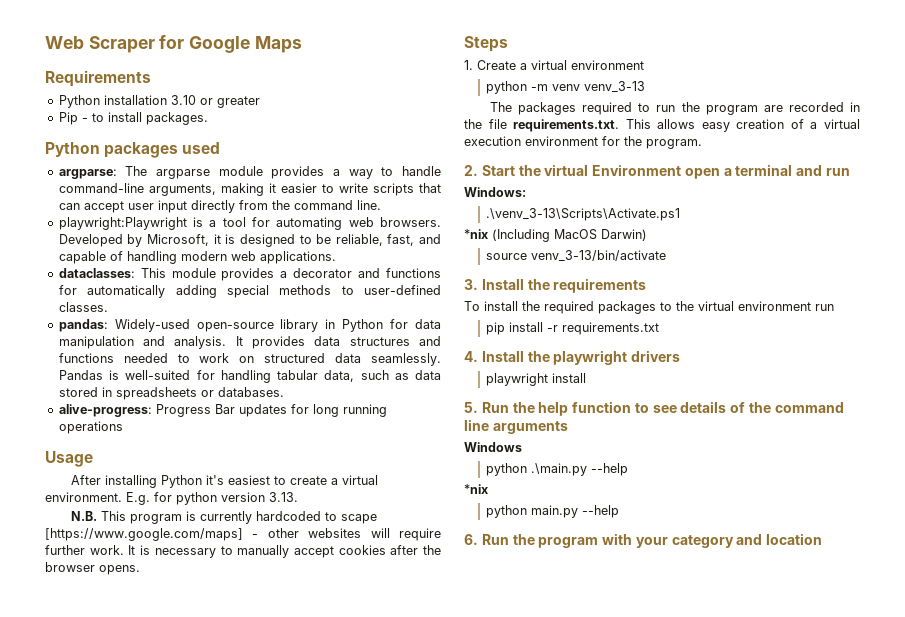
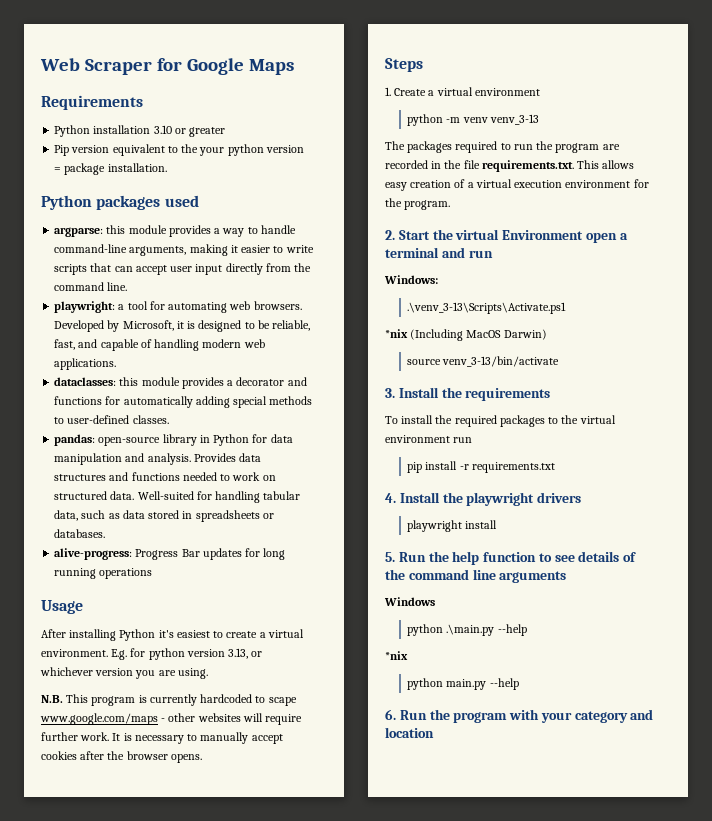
- Pip - to install packages.
+ Pip version equivalent to the your python version = package installation.
- argparse: The argparse module provides a way to handle command-line arguments, making it easier to write scripts that can accept user input directly from the command line.
+ argparse: this module provides a way to handle command-line arguments, making it easier to write scripts that can accept user input directly from the command line.
- playwright:Playwright is a tool for automating web browsers.
+ playwright: a tool for automating web browsers.
- dataclasses: This module provides a decorator and functions for automatically adding special methods to user-defined classes.
+ dataclasses: this module provides a decorator and functions for automatically adding special methods to user-defined classes.
- pandas: Widely-used open-source library in Python for data manipulation and analysis.
+ pandas: open-source library in Python for data manipulation and analysis.
- It provides data structures and functions needed to work on structured data seamlessly. Pandas is well-suited for handling tabular data, such as data stored in spreadsheets or databases.
+ Provides data structures and functions needed to work on structured data. Well-suited for handling tabular data, such as data stored in spreadsheets or databases.
- E.g. for python version 3.13.
+ E.g. for python version 3.13, or whichever version you are using.
- N.B. This program is currently hardcoded to scape [https://www.google.com/maps] - other websites will require further work.
+ N.B. This program is currently hardcoded to scape www.google.com/maps - other websites will require further work.

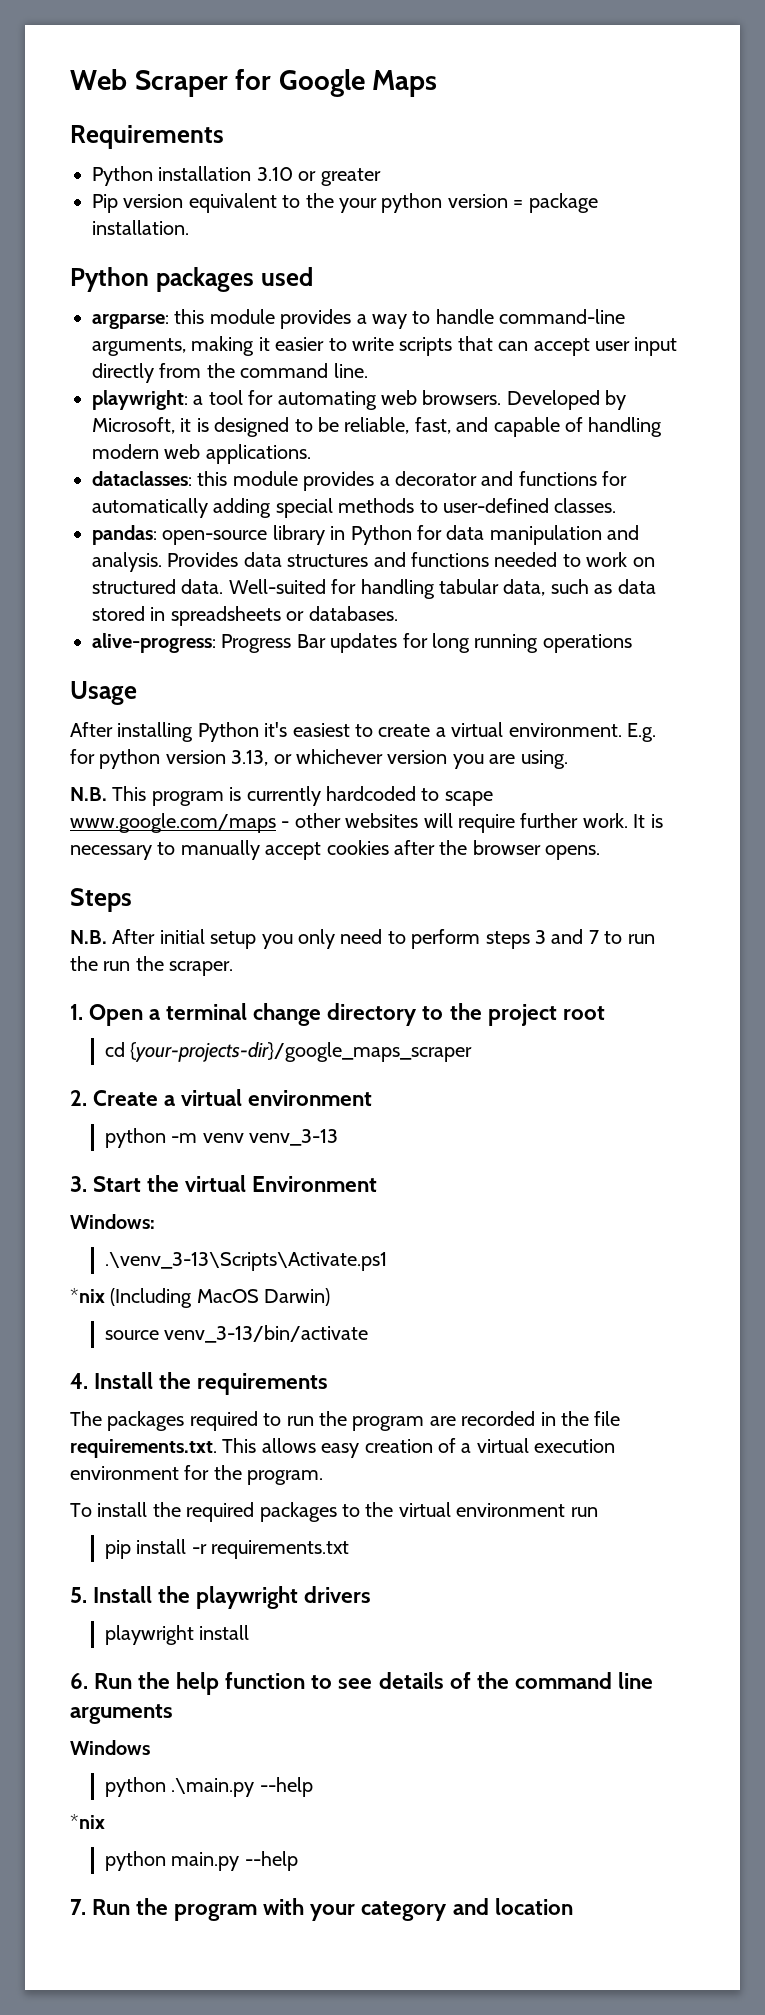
- 1. Create a virtual environment
+ N.B. After initial setup you only need to perform steps 3 and 7 to run the run the scraper.
+ 1. Open a terminal change directory to the project root
+ cd {your-projects-dir}/google_maps_scraper
+ 2. Create a virtual environment
+ 3. Start the virtual Environment
+ Windows:
+ .\venv_3-13\Scripts\Activate.ps1
+ *nix (Including MacOS Darwin)
+ source venv_3-13/bin/activate
+ 4. Install the requirements
- 2. Start the virtual Environment open a terminal and run
- Windows:
- .\venv_3-13\Scripts\Activate.ps1
- *nix (Including MacOS Darwin)
- source venv_3-13/bin/activate
- 3. Install the requirements
- 4. Install the playwright drivers
+ 5. Install the playwright drivers
- 5. Run the help function to see details of the command line arguments
+ 6. Run the help function to see details of the command line arguments
- 6. Run the program with your category and location
+ 7. Run the program with your category and location

